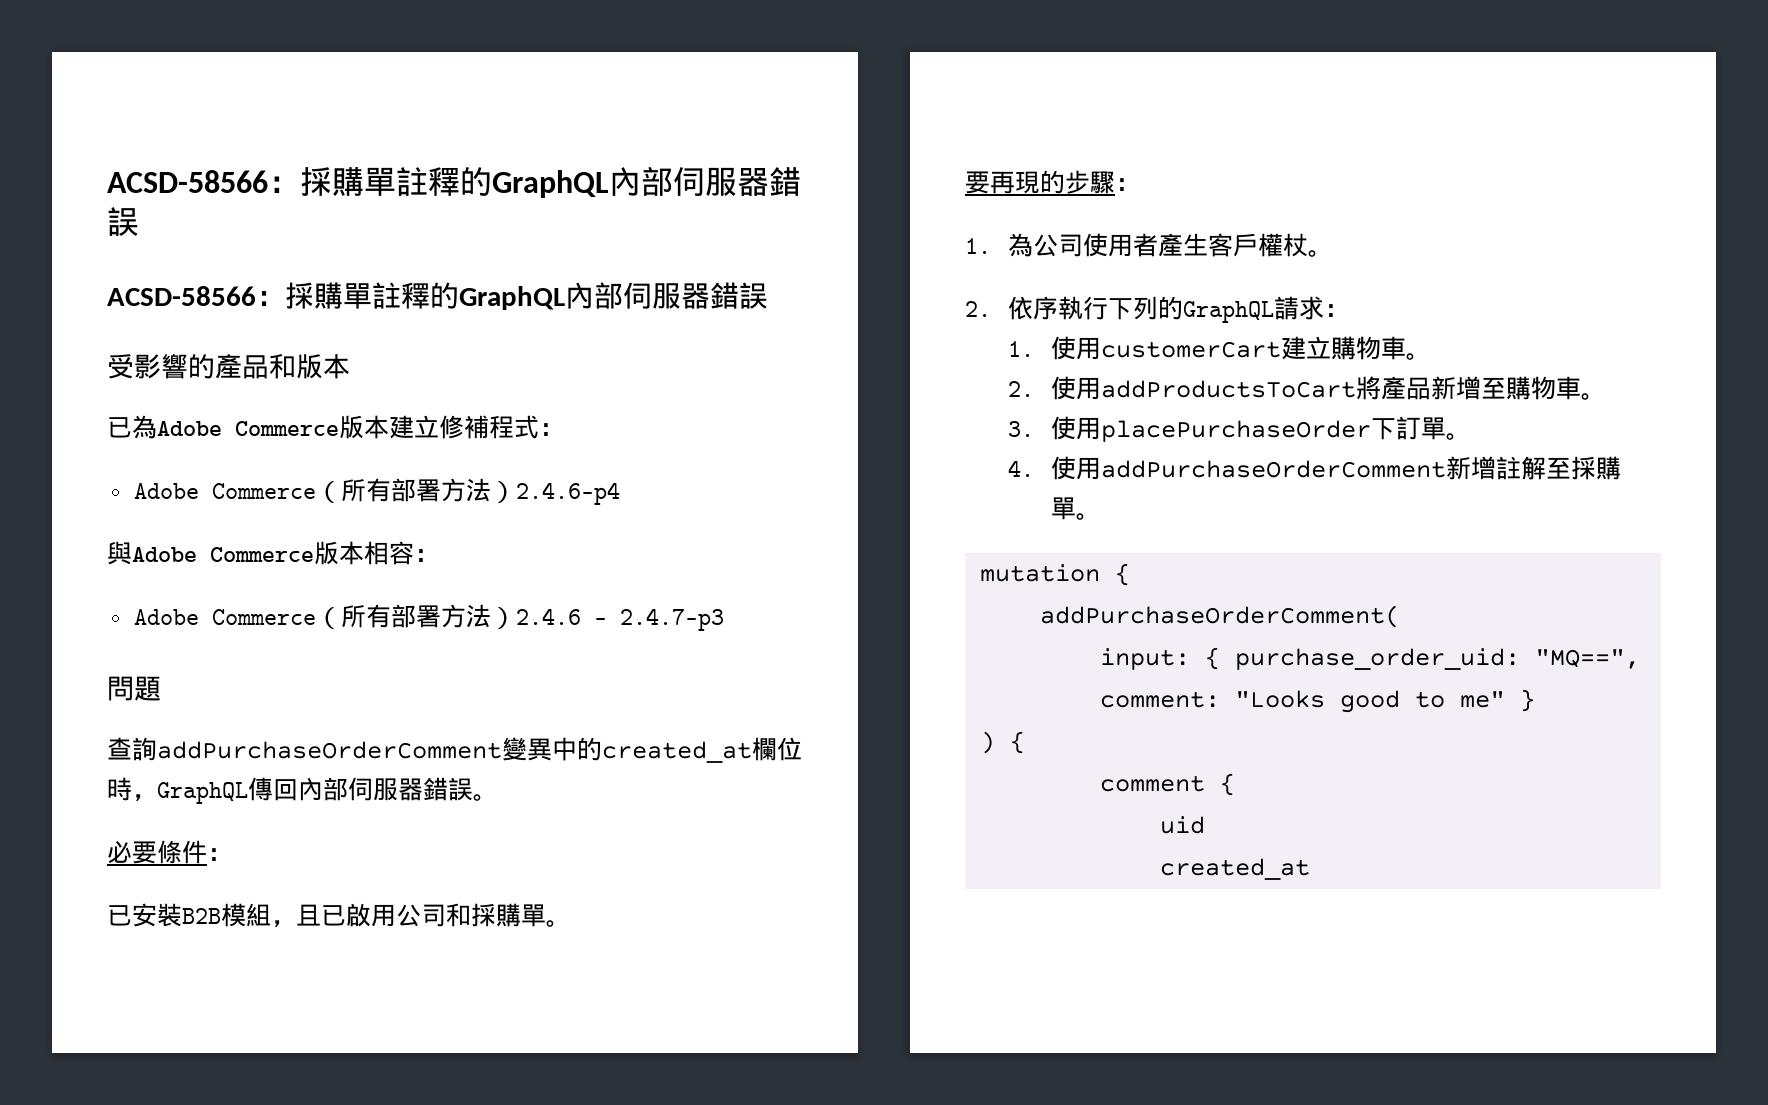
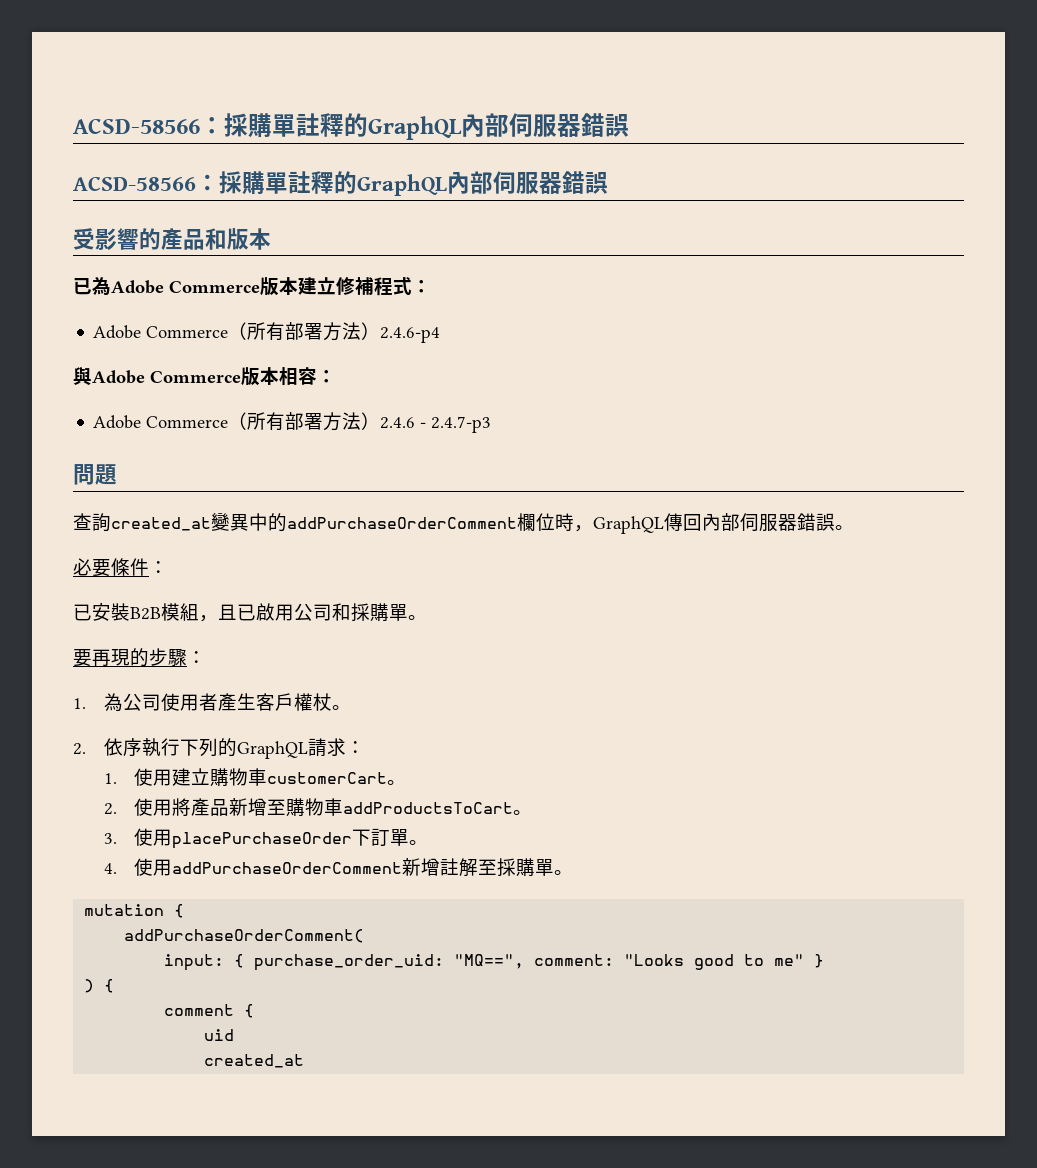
- 查詢addPurchaseOrderComment變異中的created_at欄位時，GraphQL傳回內部伺服器錯誤。
+ 查詢created_at變異中的addPurchaseOrderComment欄位時，GraphQL傳回內部伺服器錯誤。
- 1.使用customerCart建立購物車。
+ 1.使用建立購物車customerCart。
- 2.使用addProductsToCart將產品新增至購物車。
+ 2.使用將產品新增至購物車addProductsToCart。

